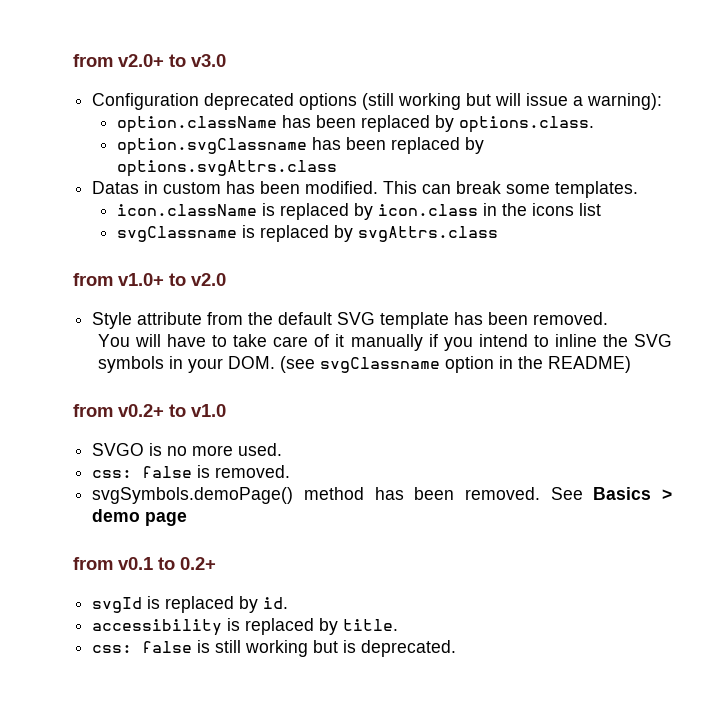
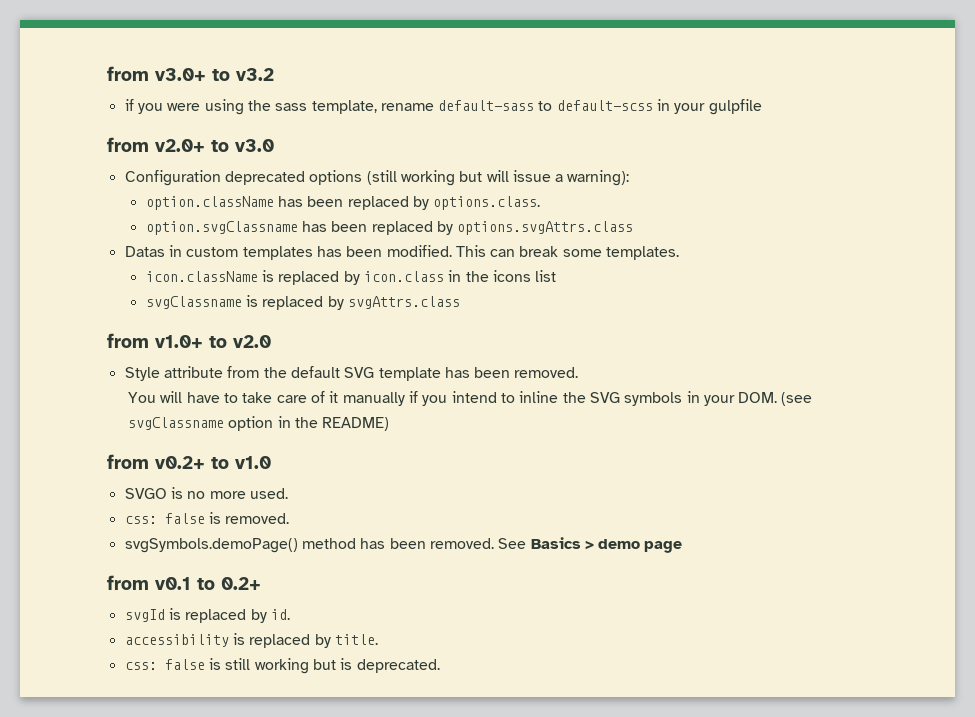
+ from v3.0+ to v3.2
+ if you were using the sass template, rename default-sass to default-scss in your gulpfile
- Datas in custom has been modified.
+ Datas in custom templates has been modified.

